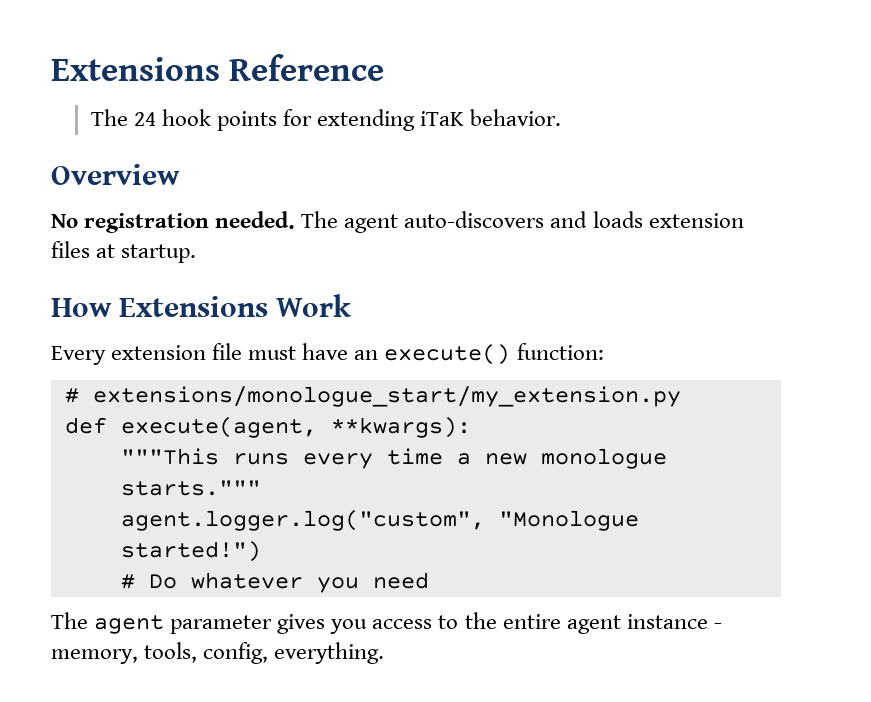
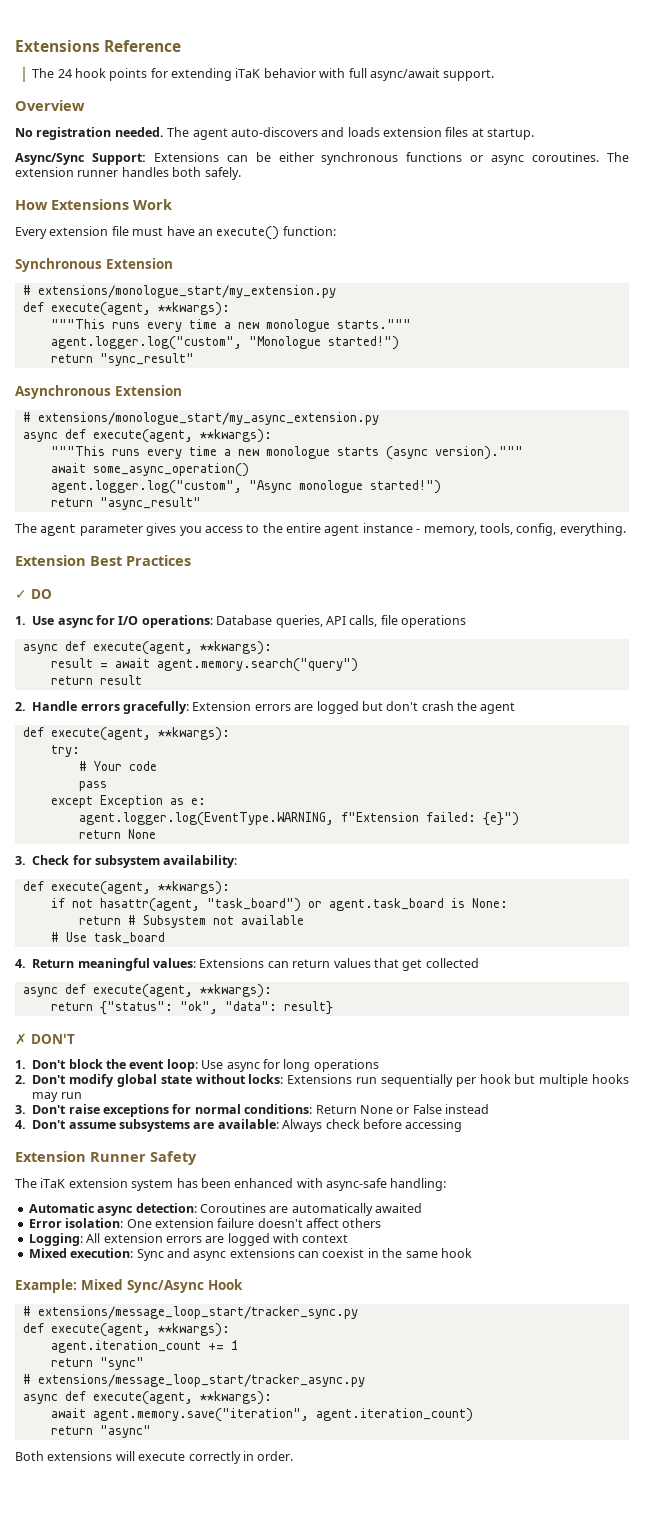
- The 24 hook points for extending iTaK behavior.
+ The 24 hook points for extending iTaK behavior with full async/await support.
+ Async/Sync Support: Extensions can be either synchronous functions or async coroutines. The extension runner handles both safely.
+ Synchronous Extension
- # Do whatever you need
+ return "sync_result"
+ Asynchronous Extension
+ # extensions/monologue_start/my_async_extension.py
+ async def execute(agent, **kwargs):
+ """This runs every time a new monologue starts (async version)."""
+ await some_async_operation()
+ agent.logger.log("custom", "Async monologue started!")
+ return "async_result"
+ Extension Best Practices
+ ✓ DO
+ 1. Use async for I/O operations: Database queries, API calls, file operations
+ async def execute(agent, **kwargs):
+ result = await agent.memory.search("query")
+ return result
+ 2. Handle errors gracefully: Extension errors are logged but don't crash the agent
+ def execute(agent, **kwargs):
+ try:
+ # Your code
+ pass
+ except Exception as e:
+ agent.logger.log(EventType.WARNING, f"Extension failed: {e}")
+ return None
+ 3. Check for subsystem availability:
+ def execute(agent, **kwargs):
+ if not hasattr(agent, "task_board") or agent.task_board is None:
+ return # Subsystem not available
+ # Use task_board
+ 4. Return meaningful values: Extensions can return values that get collected
+ async def execute(agent, **kwargs):
+ return {"status": "ok", "data": result}
+ ✗ DON'T
+ 1. Don't block the event loop: Use async for long operations
+ 2. Don't modify global state without locks: Extensions run sequentially per hook but multiple hooks may run
+ 3. Don't raise exceptions for normal conditions: Return None or False instead
+ 4. Don't assume subsystems are available: Always check before accessing
+ Extension Runner Safety
+ The iTaK extension system has been enhanced with async-safe handling:
+ Automatic async detection: Coroutines are automatically awaited
+ Error isolation: One extension failure doesn't affect others
+ Logging: All extension errors are logged with context
+ Mixed execution: Sync and async extensions can coexist in the same hook
+ Example: Mixed Sync/Async Hook
+ # extensions/message_loop_start/tracker_sync.py
+ def execute(agent, **kwargs):
+ agent.iteration_count += 1
+ return "sync"
+ # extensions/message_loop_start/tracker_async.py
+ async def execute(agent, **kwargs):
+ await agent.memory.save("iteration", agent.iteration_count)
+ return "async"
+ Both extensions will execute correctly in order.

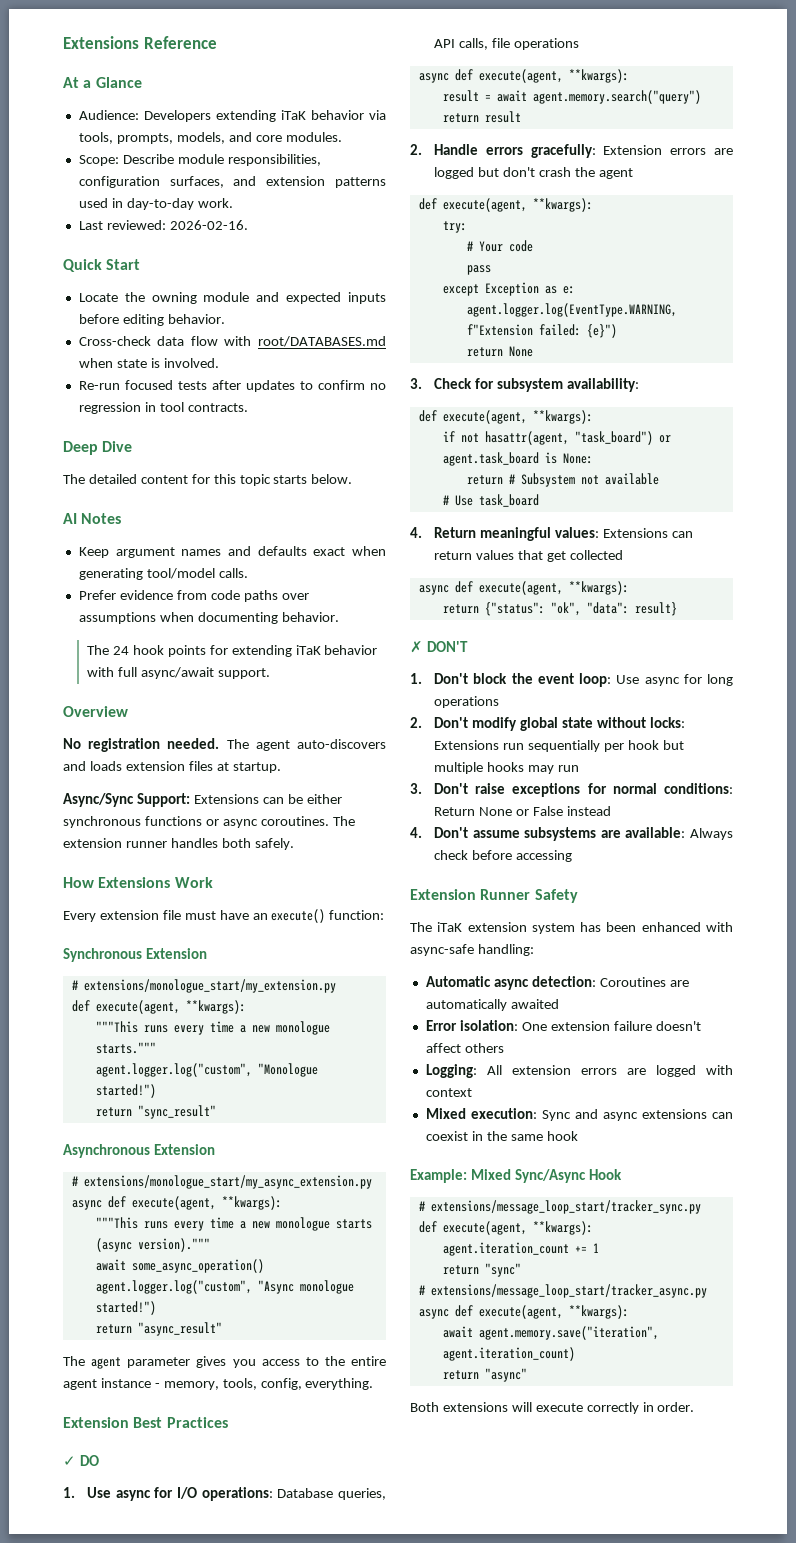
+ At a Glance
+ Audience: Developers extending iTaK behavior via tools, prompts, models, and core modules.
+ Scope: Describe module responsibilities, configuration surfaces, and extension patterns used in day-to-day work.
+ Last reviewed: 2026-02-16.
+ Quick Start
+ Locate the owning module and expected inputs before editing behavior.
+ Cross-check data flow with root/DATABASES.md when state is involved.
+ Re-run focused tests after updates to confirm no regression in tool contracts.
+ Deep Dive
+ The detailed content for this topic starts below.
+ AI Notes
+ Keep argument names and defaults exact when generating tool/model calls.
+ Prefer evidence from code paths over assumptions when documenting behavior.

